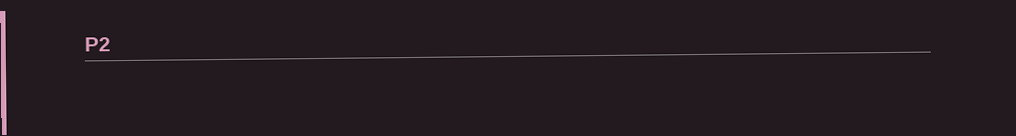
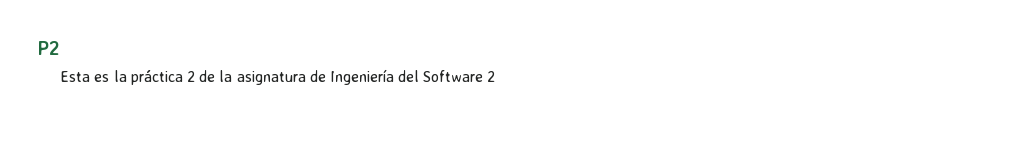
+ Esta es la práctica 2 de la asignatura de Ingeniería del Software 2

